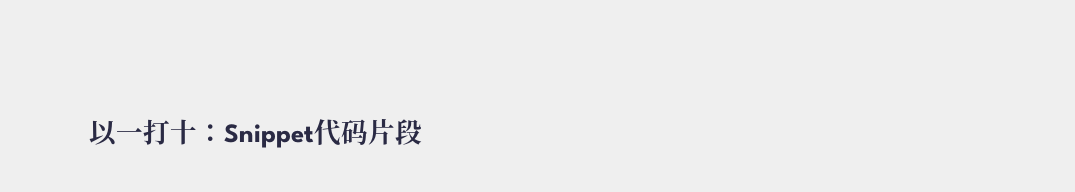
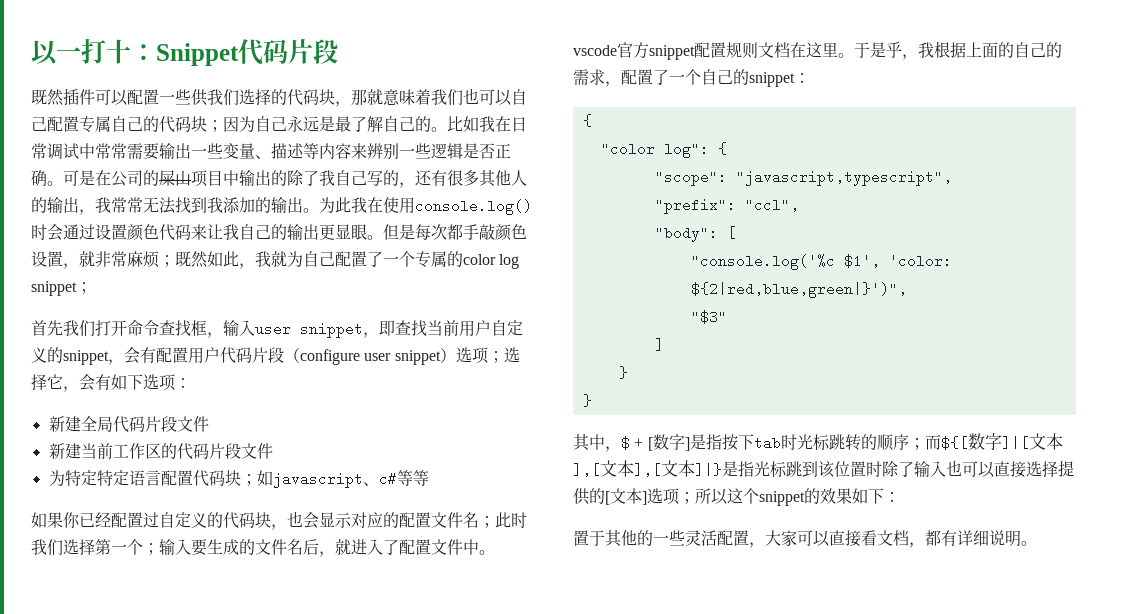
+ 既然插件可以配置一些供我们选择的代码块，那就意味着我们也可以自己配置专属自己的代码块；因为自己永远是最了解自己的。比如我在日常调试中常常需要输出一些变量、描述等内容来辨别一些逻辑是否正确。可是在公司的屎山项目中输出的除了我自己写的，还有很多其他人的输出，我常常无法找到我添加的输出。为此我在使用console.log()时会通过设置颜色代码来让我自己的输出更显眼。但是每次都手敲颜色设置，就非常麻烦；既然如此，我就为自己配置了一个专属的color log snippet；
+ 首先我们打开命令查找框，输入user snippet，即查找当前用户自定义的snippet，会有配置用户代码片段（configure user snippet）选项；选择它，会有如下选项：
+ 新建全局代码片段文件
+ 新建当前工作区的代码片段文件
+ 为特定特定语言配置代码块；如javascript、c#等等
+ 如果你已经配置过自定义的代码块，也会显示对应的配置文件名；此时我们选择第一个；输入要生成的文件名后，就进入了配置文件中。vscode官方snippet配置规则文档在这里。于是乎，我根据上面的自己的需求，配置了一个自己的snippet：
+ {
+ "color log": {
+ "scope": "javascript,typescript",
+ "prefix": "ccl",
+ "body": [
+ "console.log('%c $1', 'color: ${2|red,blue,green|}')",
+ "$3"
+ ]
+ }
+ }
+ 其中，$ + [数字]是指按下tab时光标跳转的顺序；而${[数字]|[文本],[文本],[文本]|}是指光标跳到该位置时除了输入也可以直接选择提供的[文本]选项；所以这个snippet的效果如下：
+ 置于其他的一些灵活配置，大家可以直接看文档，都有详细说明。

